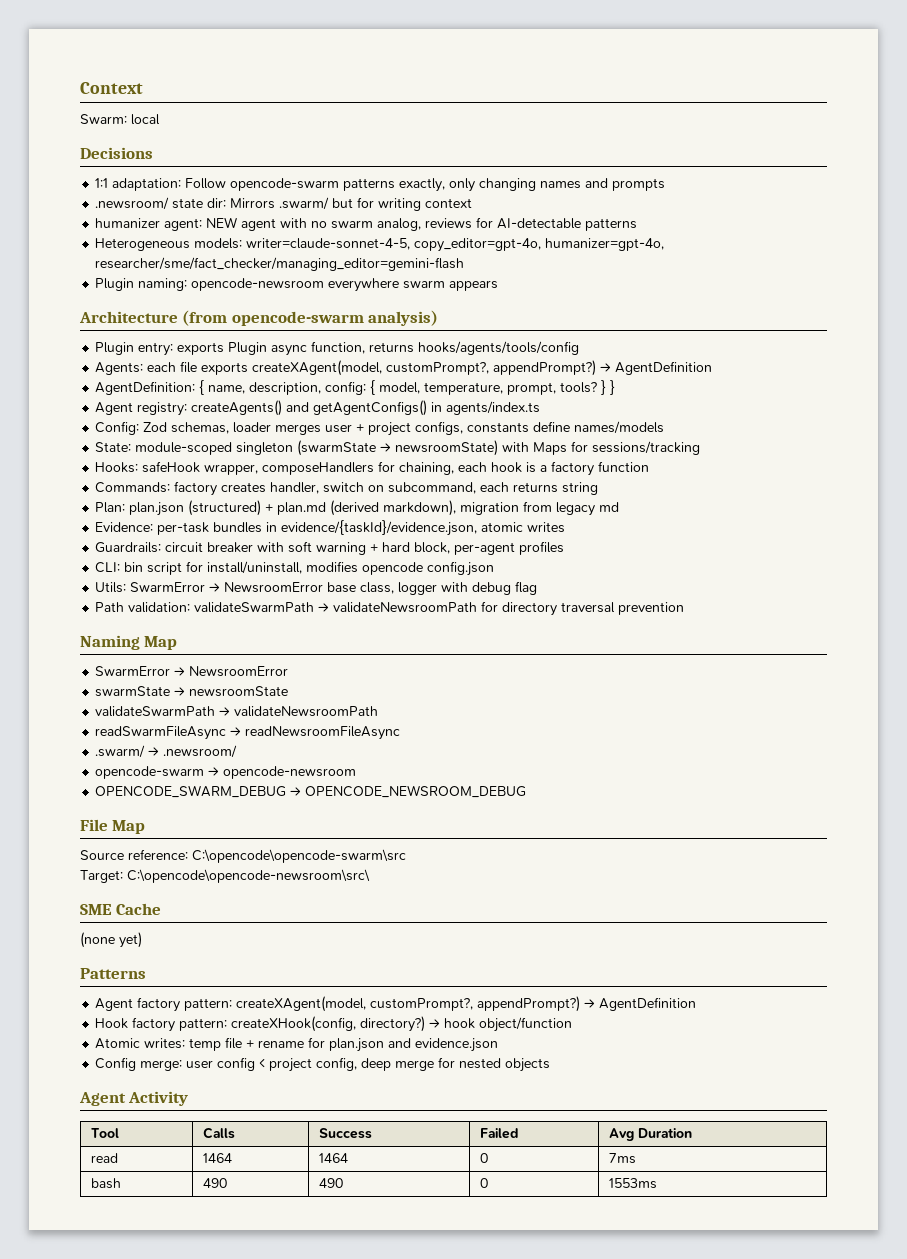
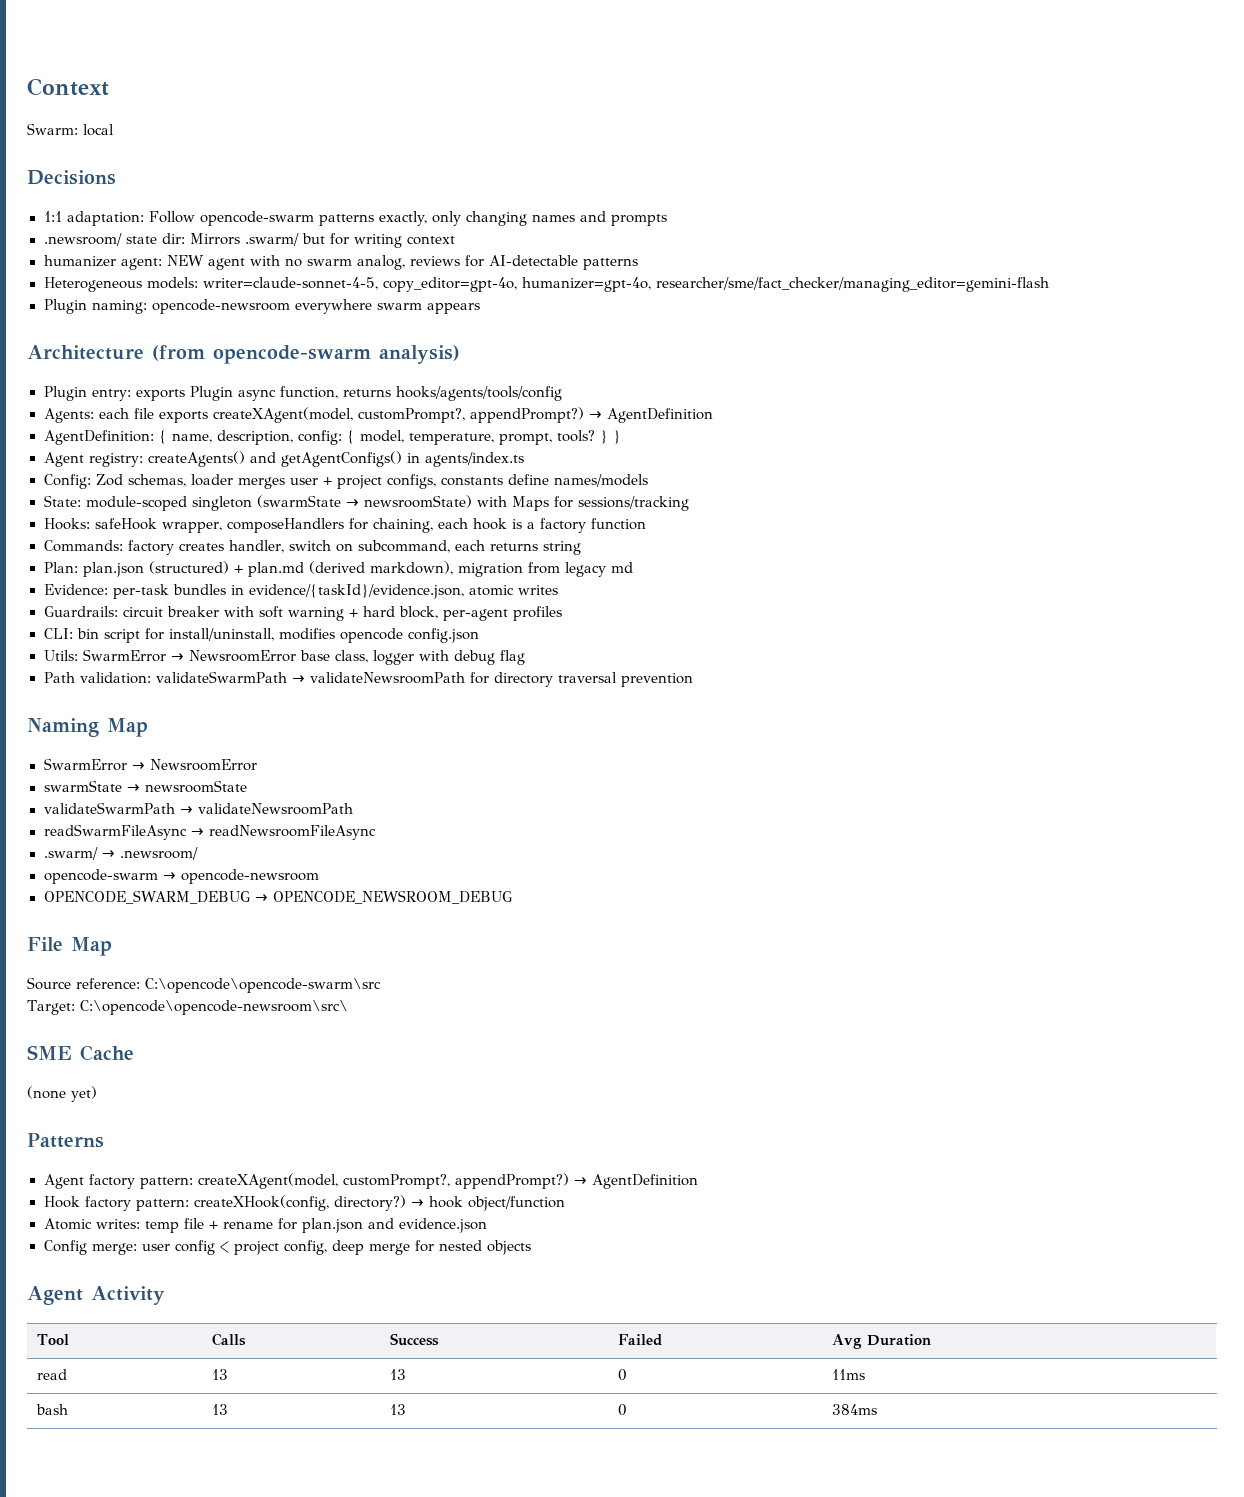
- read | 1464 | 1464 | 0 | 7ms
+ read | 13 | 13 | 0 | 11ms
- bash | 490 | 490 | 0 | 1553ms
+ bash | 13 | 13 | 0 | 384ms

